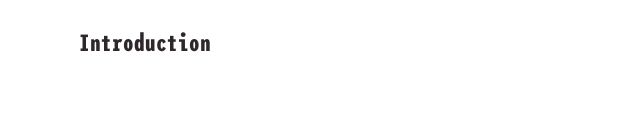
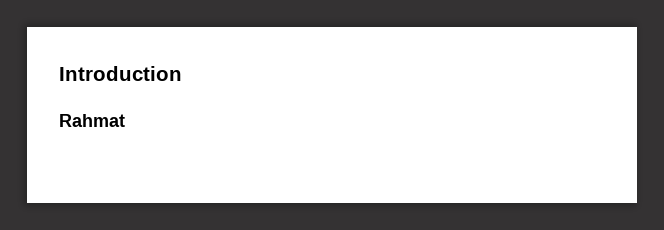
+ Rahmat

